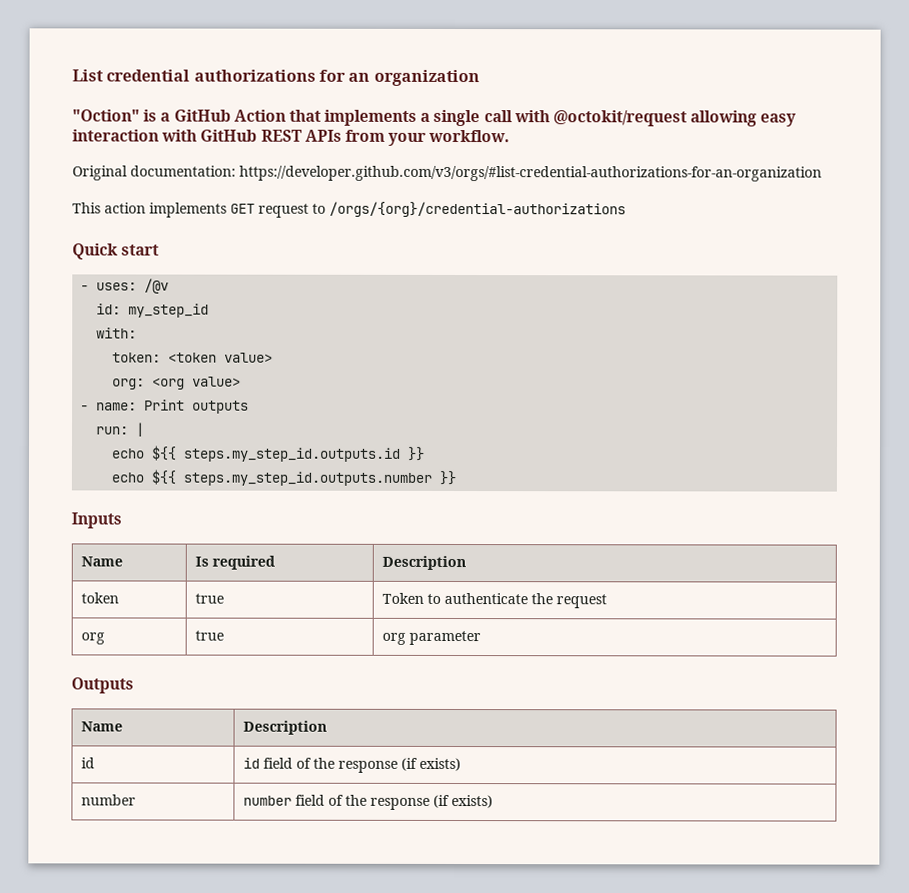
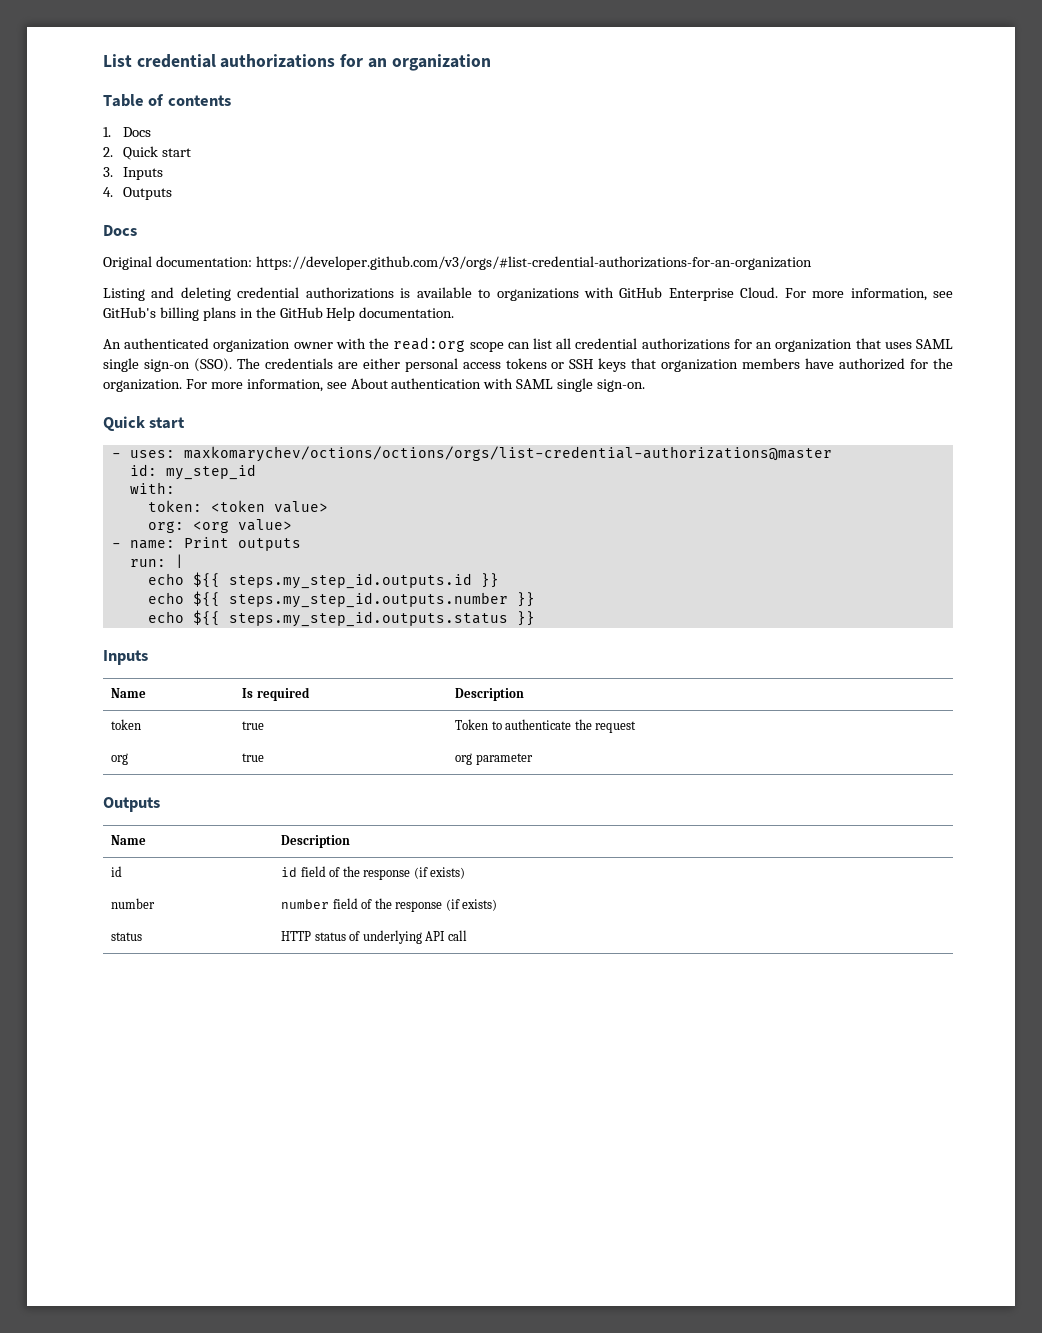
- "Oction" is a GitHub Action that implements a single call with @octokit/request allowing easy interaction with GitHub REST APIs from your workflow.
+ Table of contents
+ 1. Docs
+ 2. Quick start
+ 3. Inputs
+ 4. Outputs
+ Docs
  Original documentation: https://developer.github.com/v3/orgs/#list-credential-authorizations-for-an-organization
- This action implements GET request to /orgs/{org}/credential-authorizations
+ Listing and deleting credential authorizations is available to organizations with GitHub Enterprise Cloud. For more information, see GitHub's billing plans in the GitHub Help documentation.
+ An authenticated organization owner with the read:org scope can list all credential authorizations for an organization that uses SAML single sign-on (SSO). The credentials are either personal access tokens or SSH keys that organization members have authorized for the organization. For more information, see About authentication with SAML single sign-on.
- - uses: /@v
+ - uses: maxkomarychev/octions/octions/orgs/list-credential-authorizations@master
+ echo ${{ steps.my_step_id.outputs.status }}
+ status | HTTP status of underlying API call

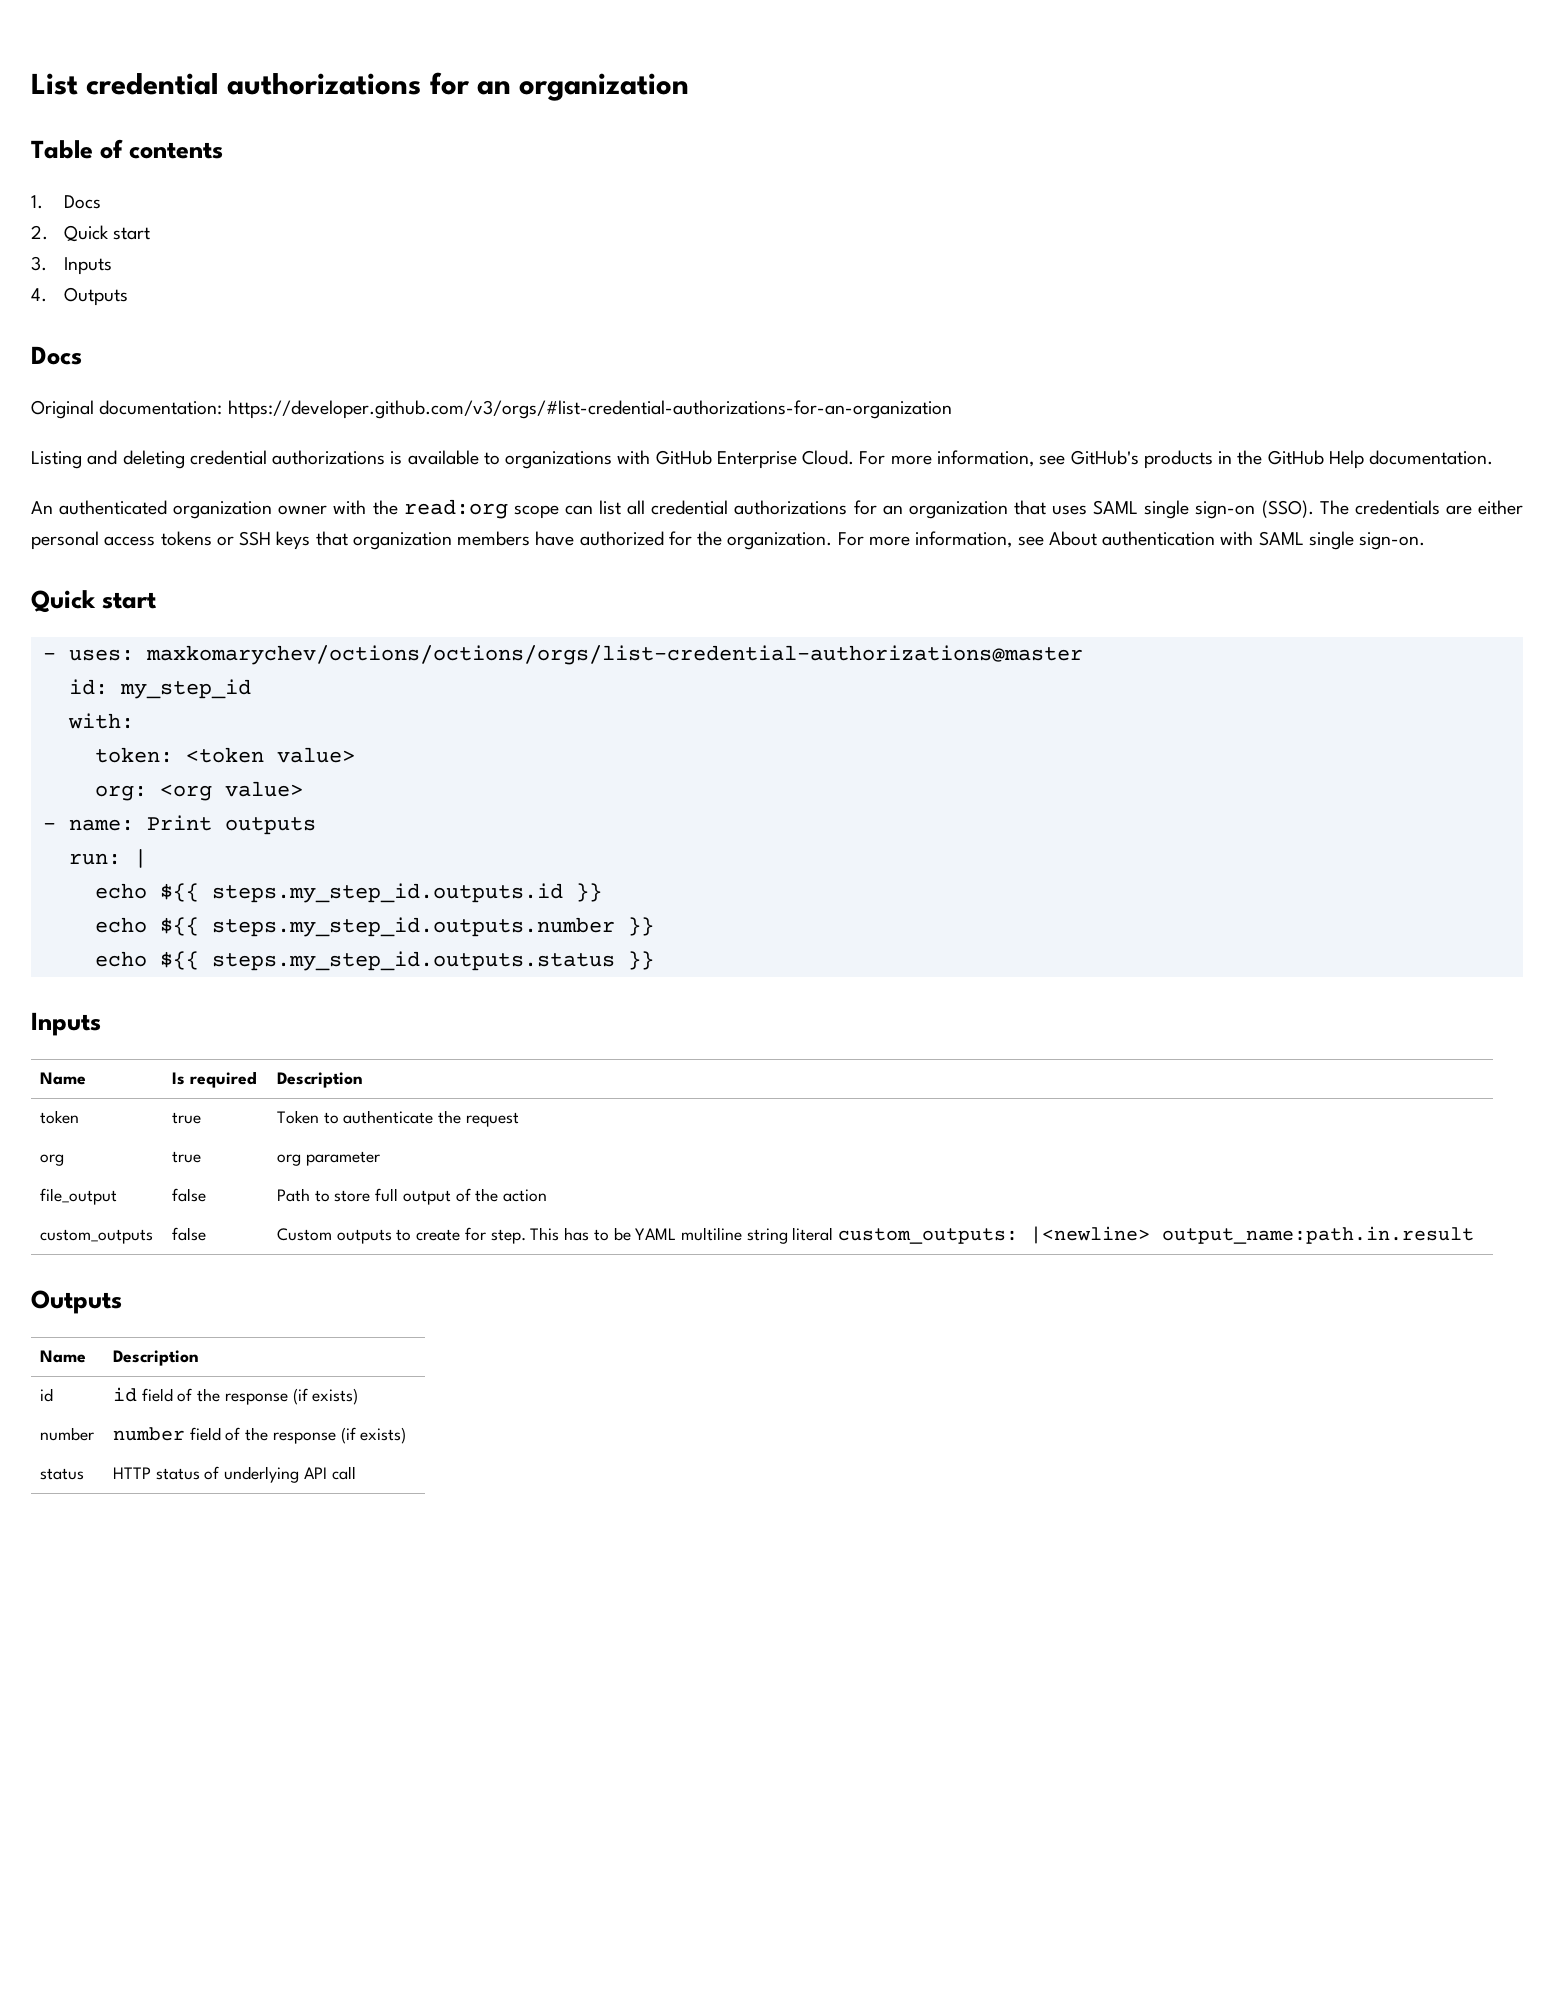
- For more information, see GitHub's billing plans in the GitHub Help documentation.
+ For more information, see GitHub's products in the GitHub Help documentation.
+ file_output | false | Path to store full output of the action
+ custom_outputs | false | Custom outputs to create for step. This has to be YAML multiline string literal custom_outputs: |<newline> output_name:path.in.result

